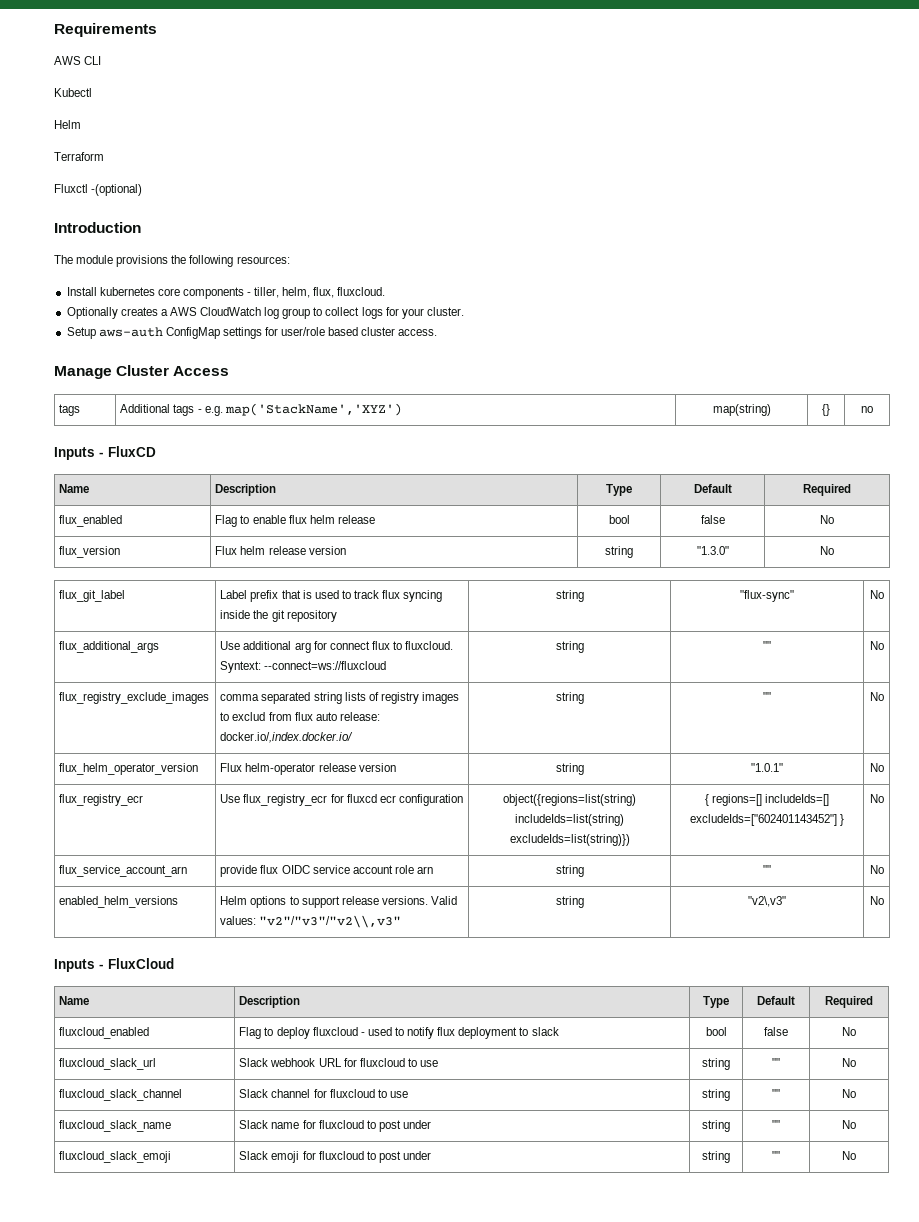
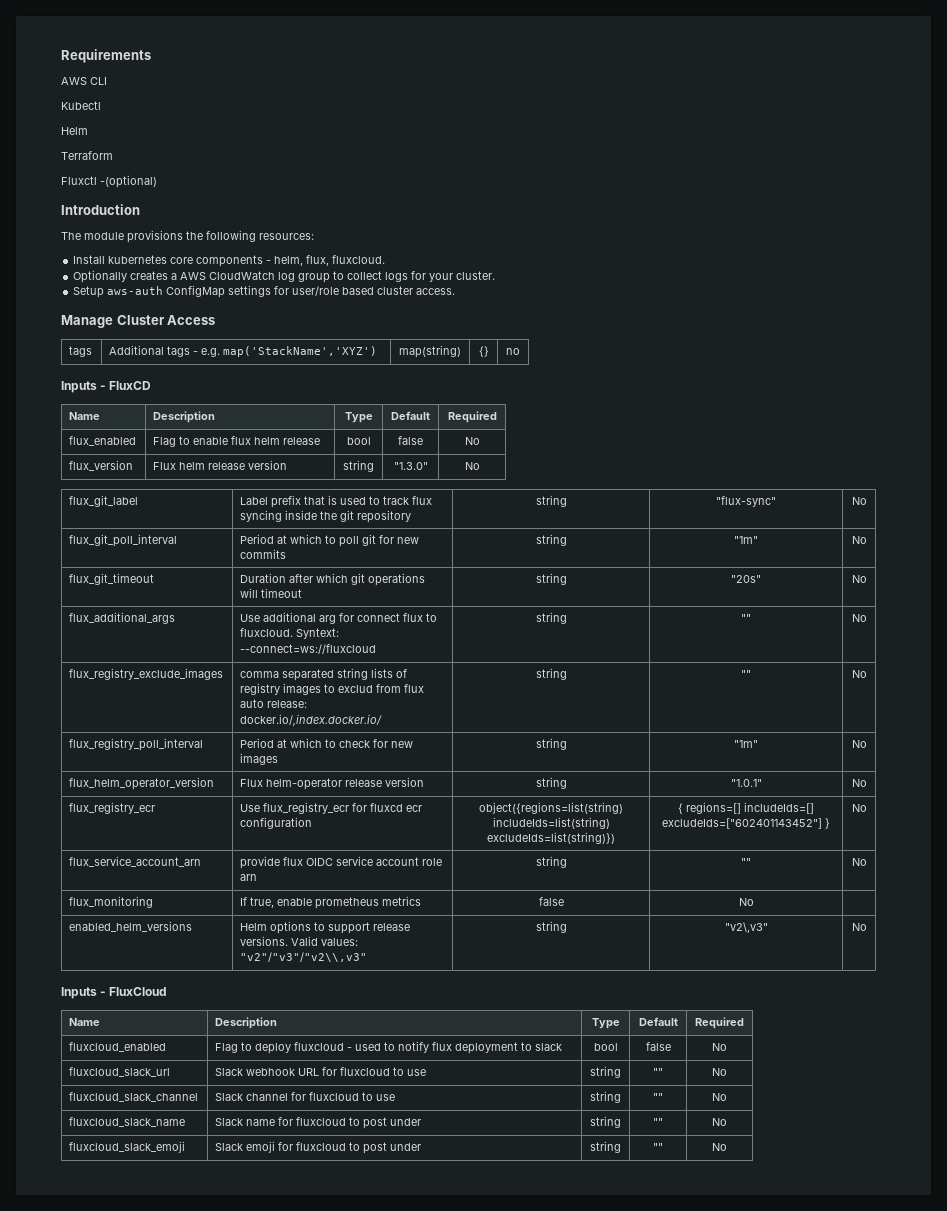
- Install kubernetes core components - tiller, helm, flux, fluxcloud.
+ Install kubernetes core components - helm, flux, fluxcloud.
+ flux_git_poll_interval | Period at which to poll git for new commits | string | "1m" | No
+ flux_git_timeout | Duration after which git operations will timeout | string | "20s" | No
+ flux_registry_poll_interval | Period at which to check for new images | string | "1m" | No
+ flux_monitoring | If true, enable prometheus metrics | false | No |

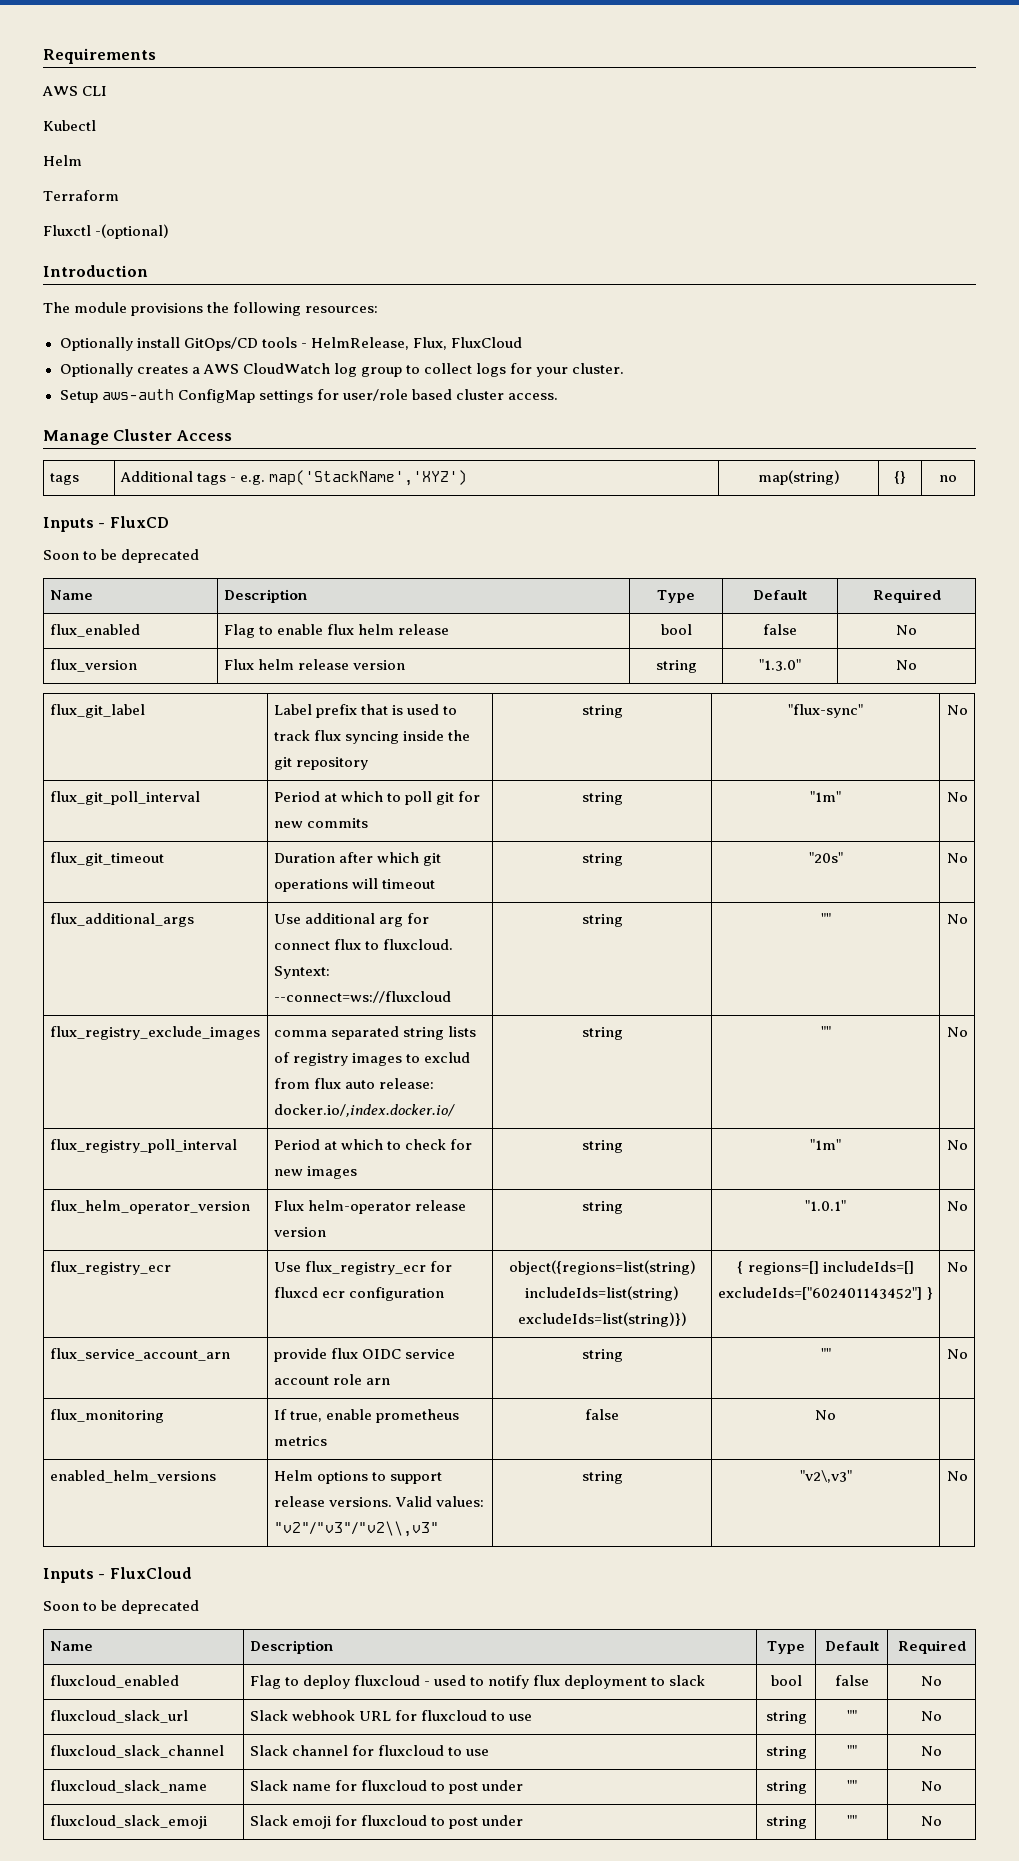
- Install kubernetes core components - helm, flux, fluxcloud.
+ Optionally install GitOps/CD tools - HelmRelease, Flux, FluxCloud
  Inputs - FluxCD
+ Soon to be deprecated
  Inputs - FluxCloud
+ Soon to be deprecated

